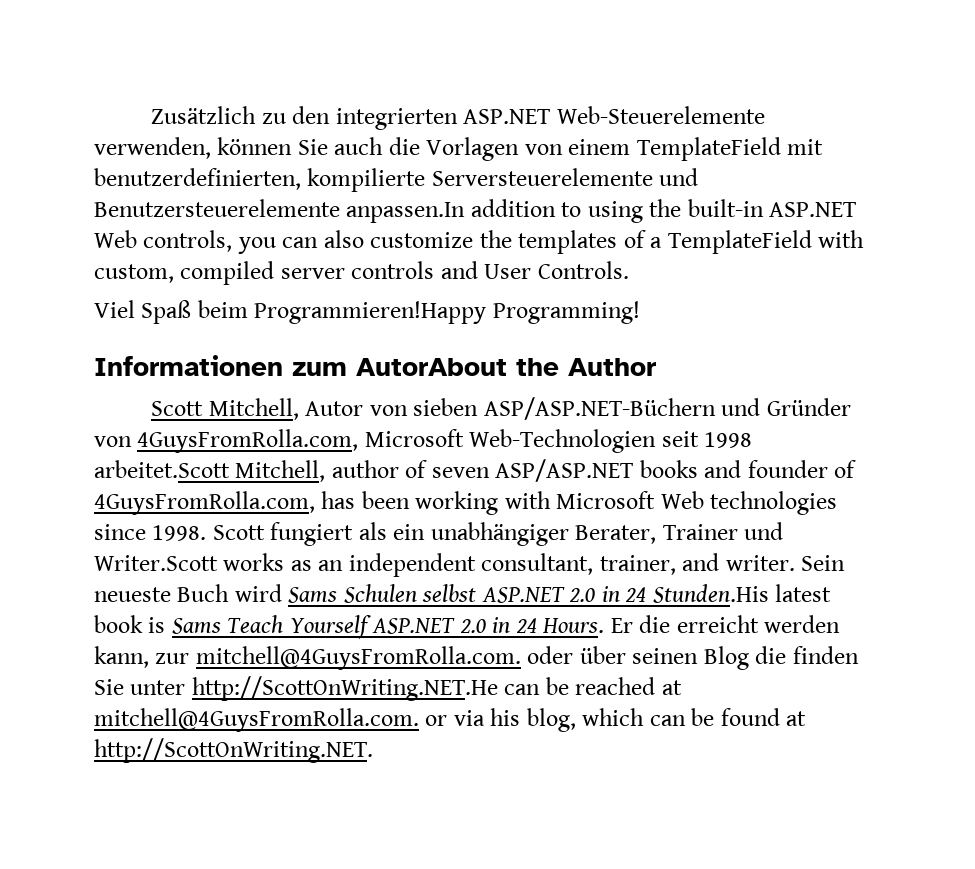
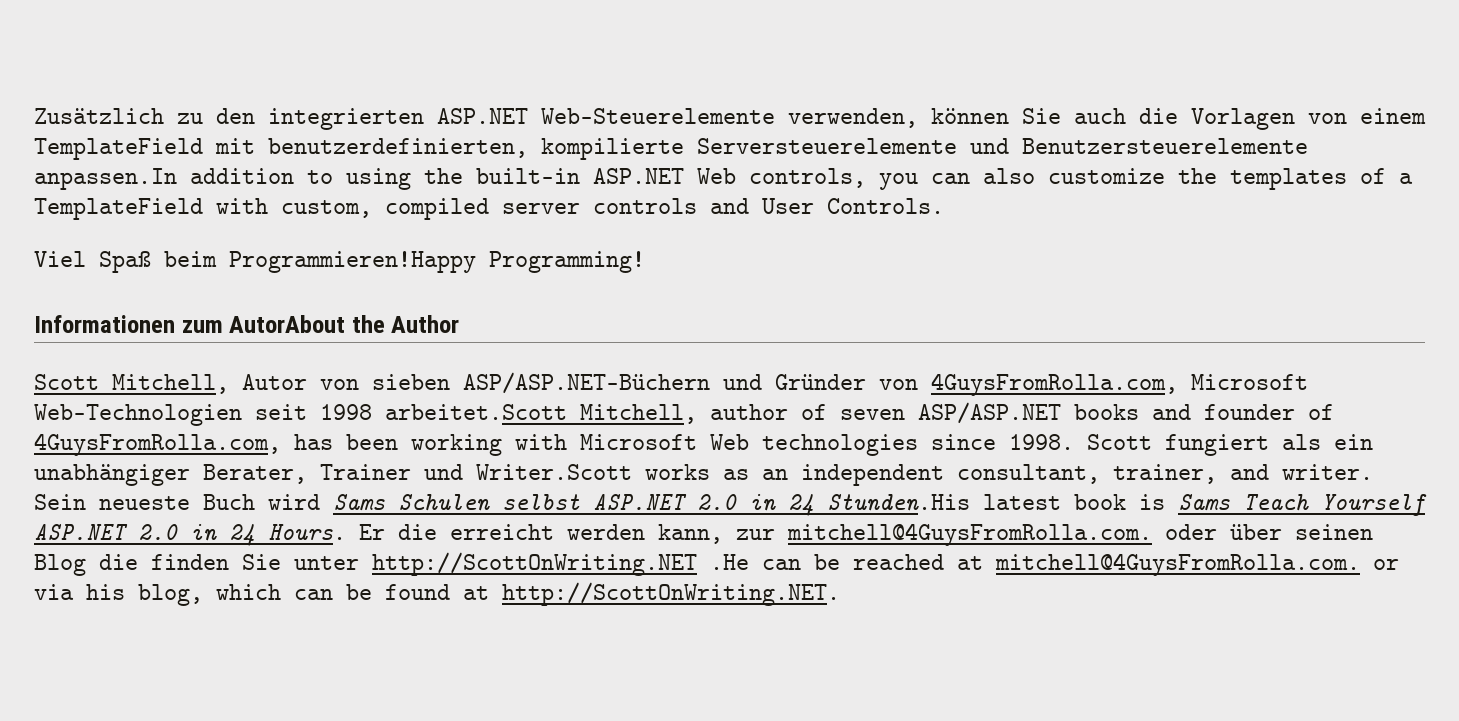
- Er die erreicht werden kann, zur mitchell@4GuysFromRolla.com. oder über seinen Blog die finden Sie unter http://ScottOnWriting.NET.He can be reached at mitchell@4GuysFromRolla.com. or via his blog, which can be found at http://ScottOnWriting.NET.
+ Er die erreicht werden kann, zur mitchell@4GuysFromRolla.com. oder über seinen Blog die finden Sie unter http://ScottOnWriting.NET .He can be reached at mitchell@4GuysFromRolla.com. or via his blog, which can be found at http://ScottOnWriting.NET.

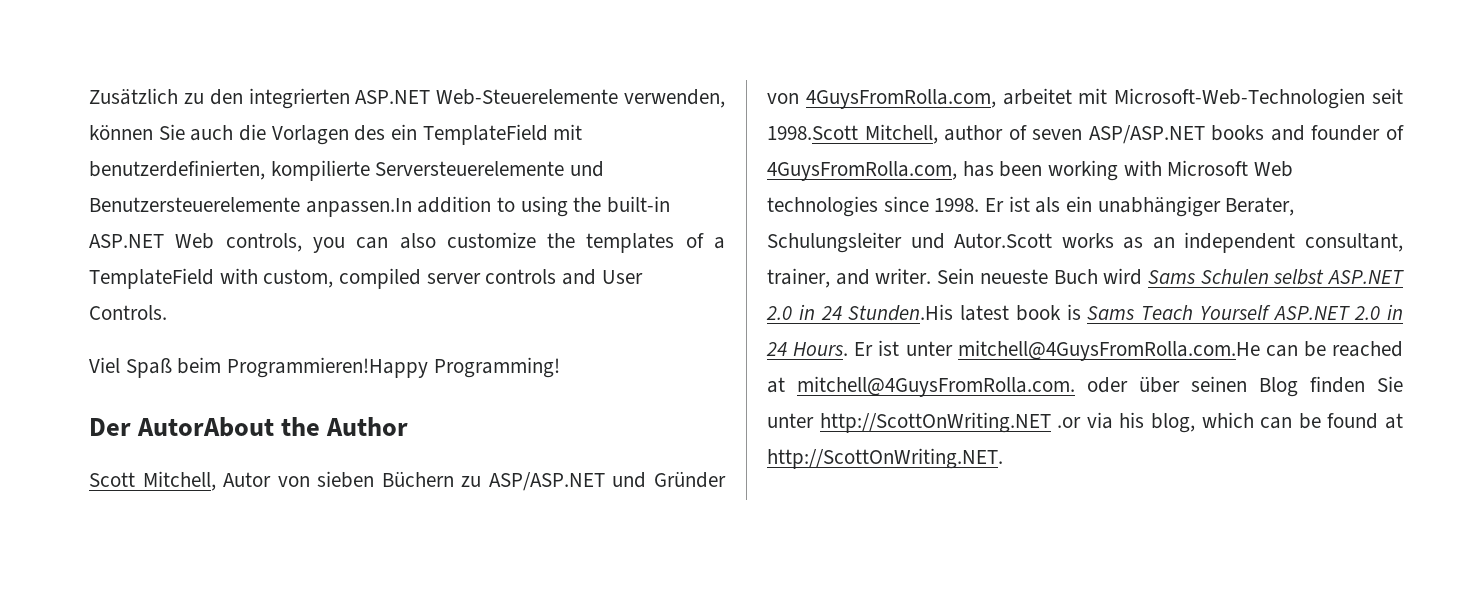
- Zusätzlich zu den integrierten ASP.NET Web-Steuerelemente verwenden, können Sie auch die Vorlagen von einem TemplateField mit benutzerdefinierten, kompilierte Serversteuerelemente und Benutzersteuerelemente anpassen.In addition to using the built-in ASP.NET Web controls, you can also customize the templates of a TemplateField with custom, compiled server controls and User Controls.
+ Zusätzlich zu den integrierten ASP.NET Web-Steuerelemente verwenden, können Sie auch die Vorlagen des ein TemplateField mit benutzerdefinierten, kompilierte Serversteuerelemente und Benutzersteuerelemente anpassen.In addition to using the built-in ASP.NET Web controls, you can also customize the templates of a TemplateField with custom, compiled server controls and User Controls.
- Informationen zum AutorAbout the Author
+ Der AutorAbout the Author
- Scott Mitchell, Autor von sieben ASP/ASP.NET-Büchern und Gründer von 4GuysFromRolla.com, Microsoft Web-Technologien seit 1998 arbeitet.Scott Mitchell, author of seven ASP/ASP.NET books and founder of 4GuysFromRolla.com, has been working with Microsoft Web technologies since 1998.
+ Scott Mitchell, Autor von sieben Büchern zu ASP/ASP.NET und Gründer von 4GuysFromRolla.com, arbeitet mit Microsoft-Web-Technologien seit 1998.Scott Mitchell, author of seven ASP/ASP.NET books and founder of 4GuysFromRolla.com, has been working with Microsoft Web technologies since 1998.
- Scott fungiert als ein unabhängiger Berater, Trainer und Writer.Scott works as an independent consultant, trainer, and writer.
+ Er ist als ein unabhängiger Berater, Schulungsleiter und Autor.Scott works as an independent consultant, trainer, and writer.
- Er die erreicht werden kann, zur mitchell@4GuysFromRolla.com. oder über seinen Blog die finden Sie unter http://ScottOnWriting.NET .He can be reached at mitchell@4GuysFromRolla.com. or via his blog, which can be found at http://ScottOnWriting.NET.
+ Er ist unter mitchell@4GuysFromRolla.com.He can be reached at mitchell@4GuysFromRolla.com. oder über seinen Blog finden Sie unter http://ScottOnWriting.NET .or via his blog, which can be found at http://ScottOnWriting.NET.

